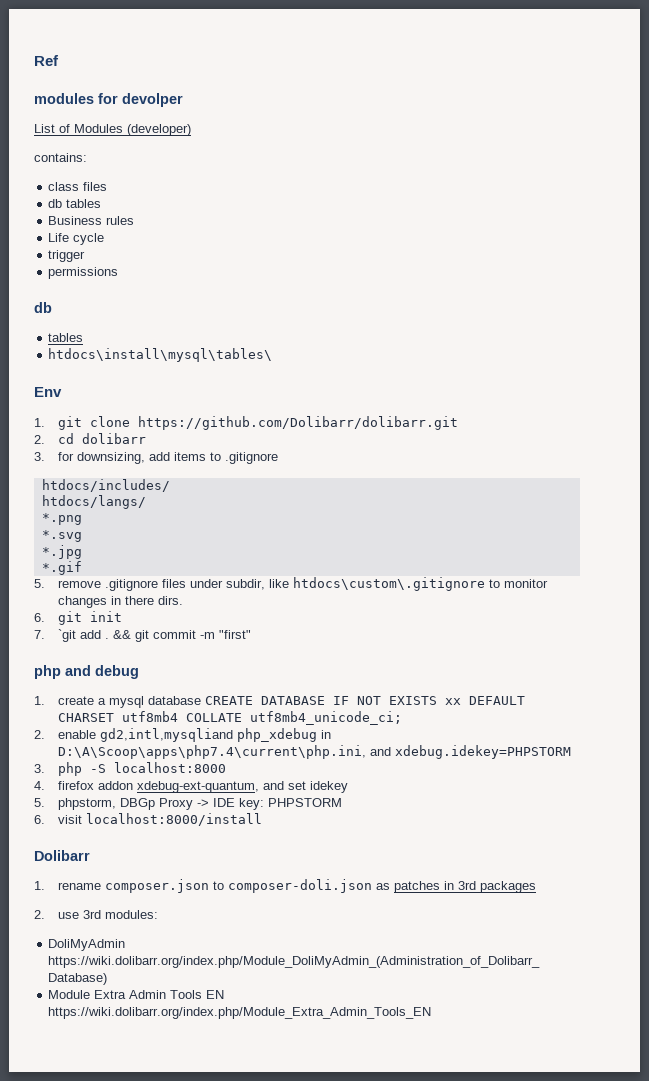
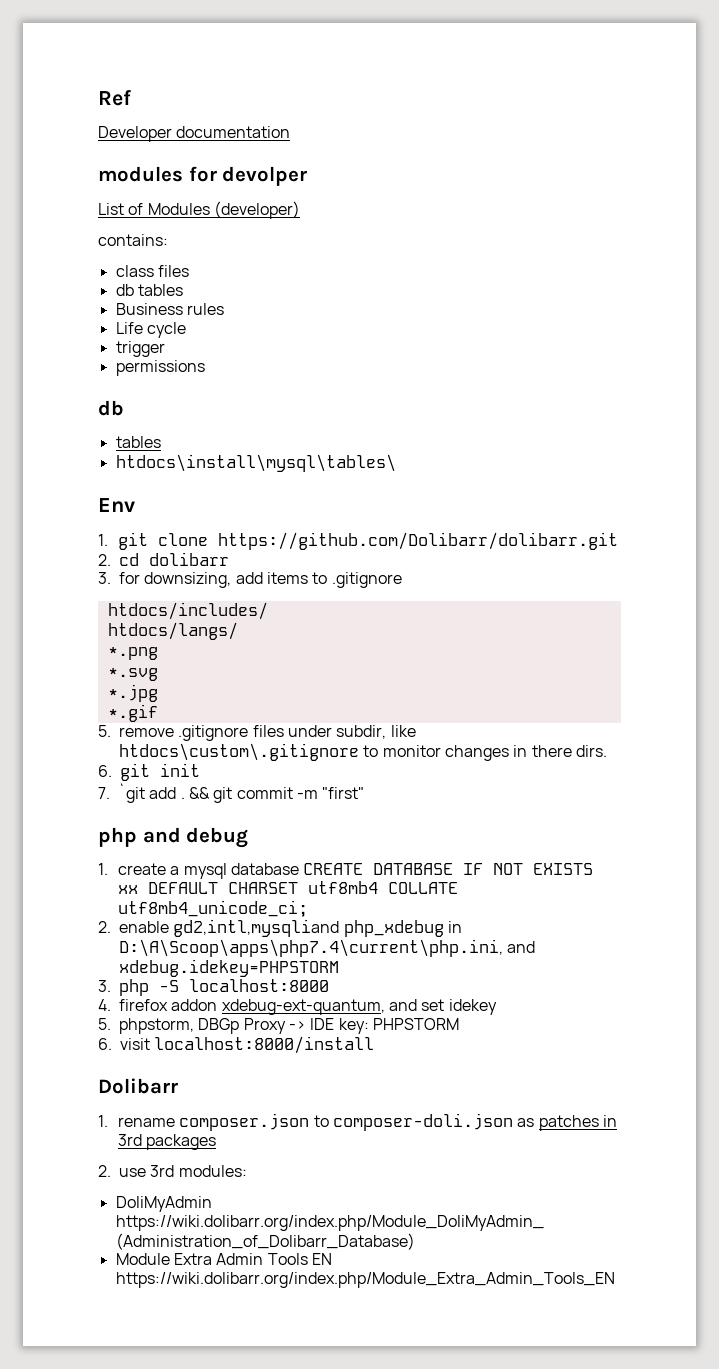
+ Developer documentation

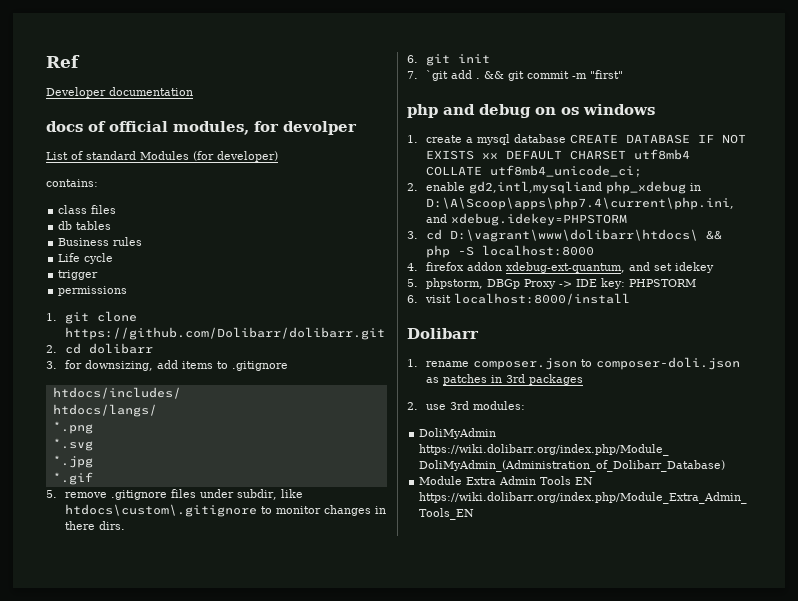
- modules for devolper
+ docs of official modules, for devolper
- List of Modules (developer)
+ List of standard Modules (for developer)
  permissions
- db
- tables
- htdocs\install\mysql\tables\
- Env
- php and debug
+ php and debug on os windows
- 3. php -S localhost:8000
+ 3. cd D:\vagrant\www\dolibarr\htdocs\ && php -S localhost:8000

